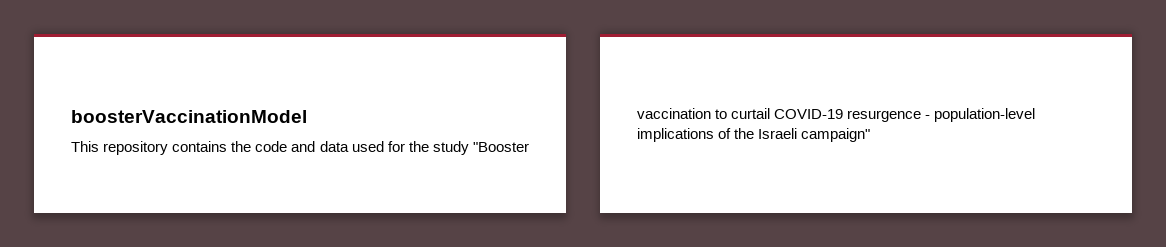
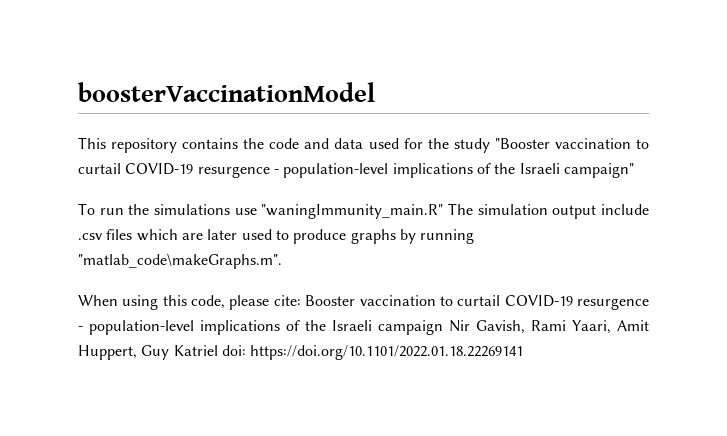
+ To run the simulations use "waningImmunity_main.R" The simulation output include .csv files which are later used to produce graphs by running "matlab_code\makeGraphs.m".
+ When using this code, please cite: Booster vaccination to curtail COVID-19 resurgence - population-level implications of the Israeli campaign Nir Gavish, Rami Yaari, Amit Huppert, Guy Katriel doi: https://doi.org/10.1101/2022.01.18.22269141

